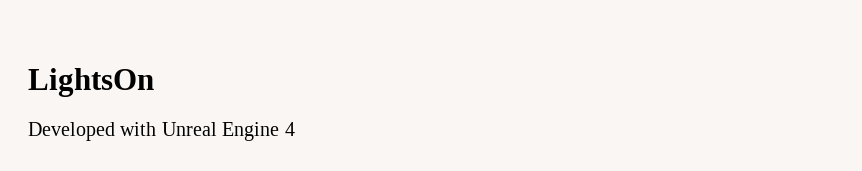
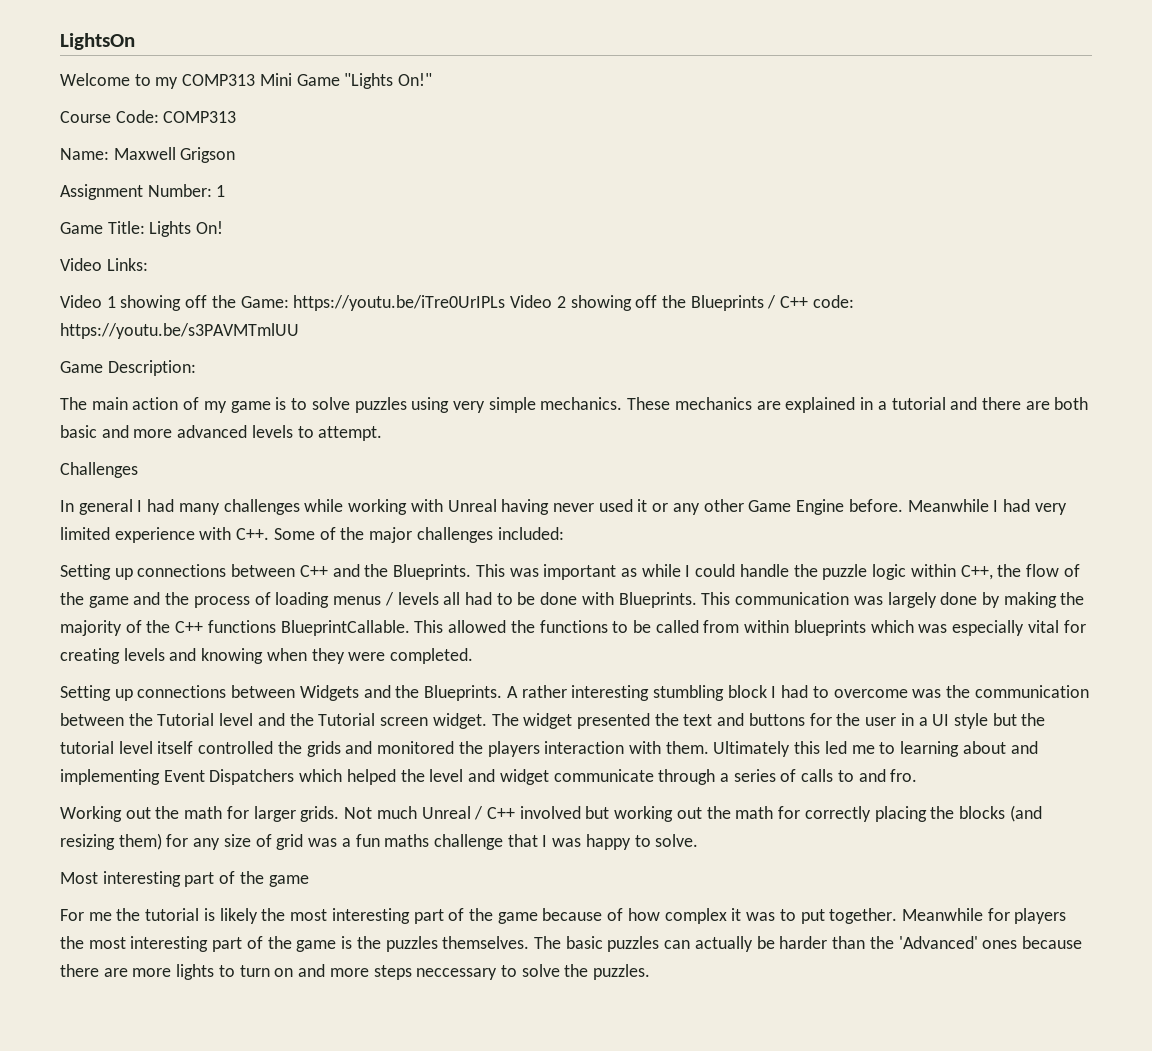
- Developed with Unreal Engine 4
+ Welcome to my COMP313 Mini Game "Lights On!"
+ Course Code: COMP313
+ Name: Maxwell Grigson
+ Assignment Number: 1
+ Game Title: Lights On!
+ Video Links:
+ Video 1 showing off the Game: https://youtu.be/iTre0UrIPLs Video 2 showing off the Blueprints / C++ code: https://youtu.be/s3PAVMTmlUU
+ Game Description:
+ The main action of my game is to solve puzzles using very simple mechanics. These mechanics are explained in a tutorial and there are both basic and more advanced levels to attempt.
+ Challenges
+ In general I had many challenges while working with Unreal having never used it or any other Game Engine before. Meanwhile I had very limited experience with C++. Some of the major challenges included:
+ Setting up connections between C++ and the Blueprints. This was important as while I could handle the puzzle logic within C++, the flow of the game and the process of loading menus / levels all had to be done with Blueprints. This communication was largely done by making the majority of the C++ functions BlueprintCallable. This allowed the functions to be called from within blueprints which was especially vital for creating levels and knowing when they were completed.
+ Setting up connections between Widgets and the Blueprints. A rather interesting stumbling block I had to overcome was the communication between the Tutorial level and the Tutorial screen widget. The widget presented the text and buttons for the user in a UI style but the tutorial level itself controlled the grids and monitored the players interaction with them. Ultimately this led me to learning about and implementing Event Dispatchers which helped the level and widget communicate through a series of calls to and fro.
+ Working out the math for larger grids. Not much Unreal / C++ involved but working out the math for correctly placing the blocks (and resizing them) for any size of grid was a fun maths challenge that I was happy to solve.
+ Most interesting part of the game
+ For me the tutorial is likely the most interesting part of the game because of how complex it was to put together. Meanwhile for players the most interesting part of the game is the puzzles themselves. The basic puzzles can actually be harder than the 'Advanced' ones because there are more lights to turn on and more steps neccessary to solve the puzzles.

